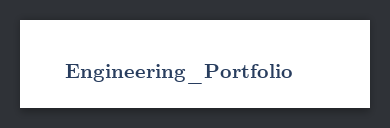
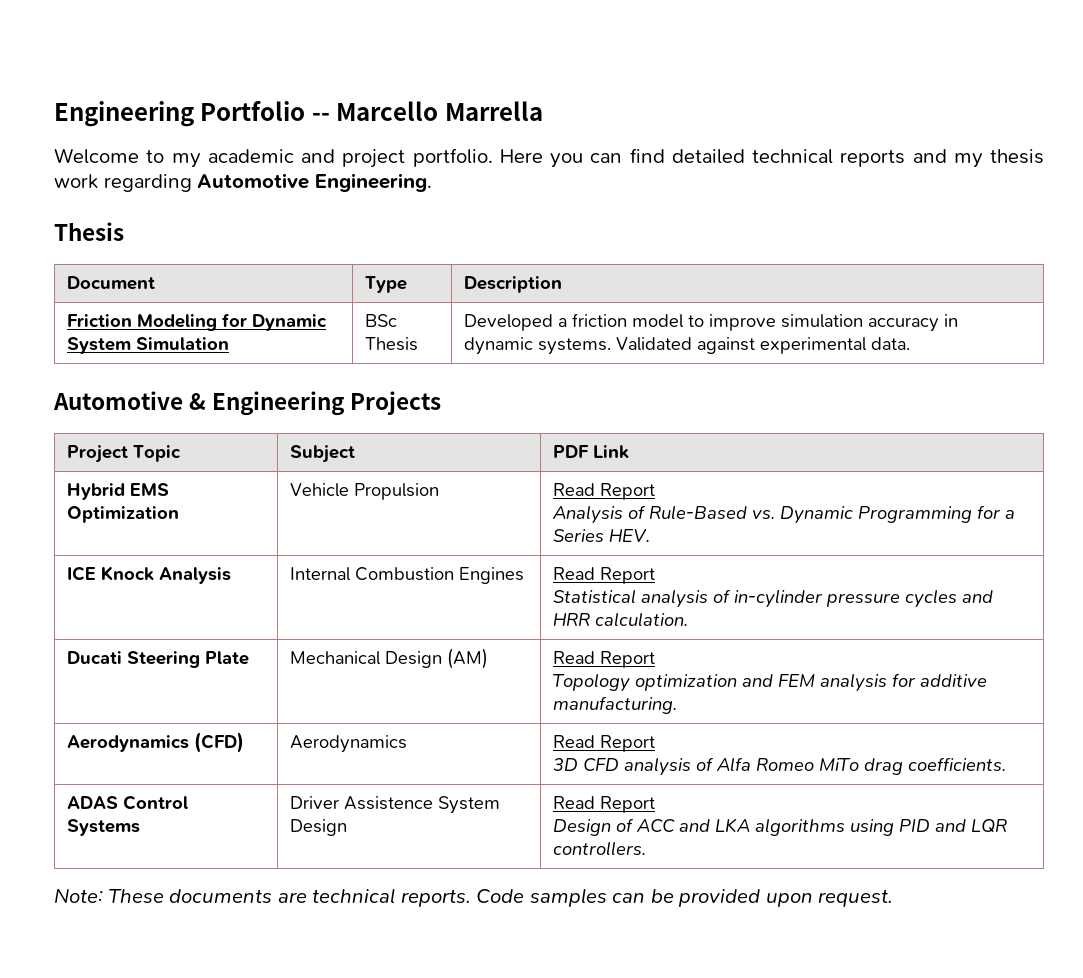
- Engineering_Portfolio
+ Engineering Portfolio -- Marcello Marrella
+ Welcome to my academic and project portfolio. Here you can find detailed technical reports and my thesis work regarding Automotive Engineering.
+ Thesis
+ Document | Type | Description
+ Friction Modeling for Dynamic System Simulation | BSc Thesis | Developed a friction model to improve simulation accuracy in dynamic systems. Validated against experimental data.
+ Automotive & Engineering Projects
+ Project Topic | Subject | PDF Link
+ Hybrid EMS Optimization | Vehicle Propulsion | Read Report
+ Analysis of Rule-Based vs. Dynamic Programming for a Series HEV.
+ ICE Knock Analysis | Internal Combustion Engines | Read Report
+ Statistical analysis of in-cylinder pressure cycles and HRR calculation.
+ Ducati Steering Plate | Mechanical Design (AM) | Read Report
+ Topology optimization and FEM analysis for additive manufacturing.
+ Aerodynamics (CFD) | Aerodynamics | Read Report
+ 3D CFD analysis of Alfa Romeo MiTo drag coefficients.
+ ADAS Control Systems | Driver Assistence System Design | Read Report
+ Design of ACC and LKA algorithms using PID and LQR controllers.
+ Note: These documents are technical reports. Code samples can be provided upon request.

